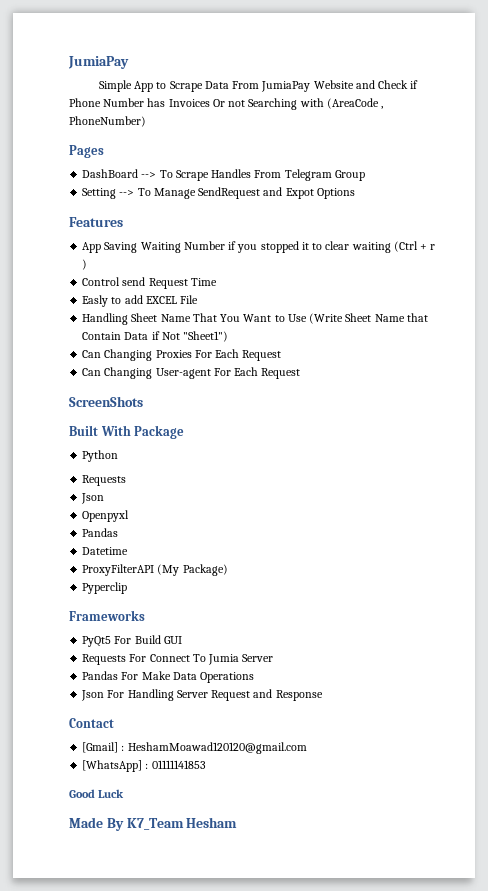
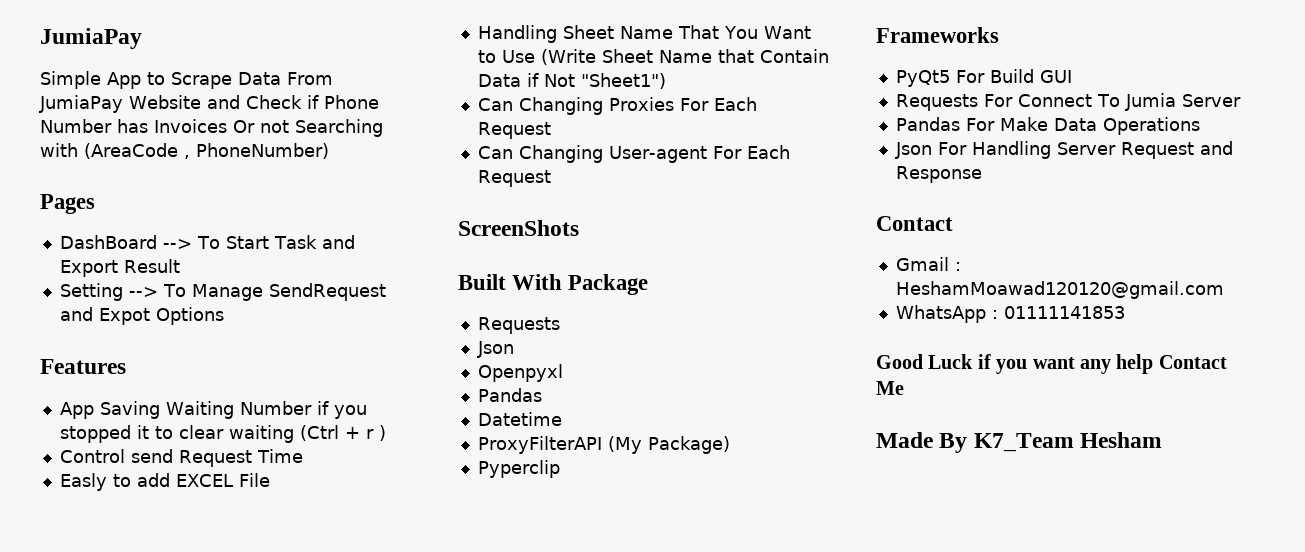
- DashBoard --> To Scrape Handles From Telegram Group
+ DashBoard --> To Start Task and Export Result
- Python
- [Gmail] : HeshamMoawad120120@gmail.com
+ Gmail : HeshamMoawad120120@gmail.com
- [WhatsApp] : 01111141853
+ WhatsApp : 01111141853
- Good Luck
+ Good Luck if you want any help Contact Me

